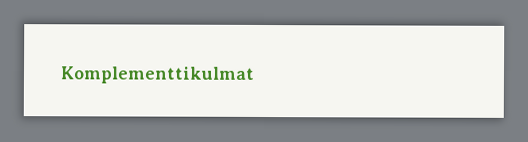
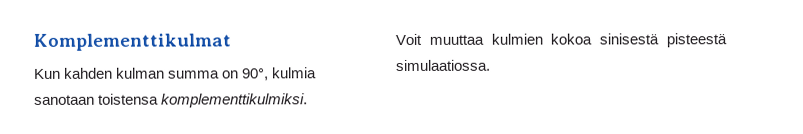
+ Kun kahden kulman summa on 90°, kulmia sanotaan toistensa komplementtikulmiksi.
+ Voit muuttaa kulmien kokoa sinisestä pisteestä simulaatiossa.

